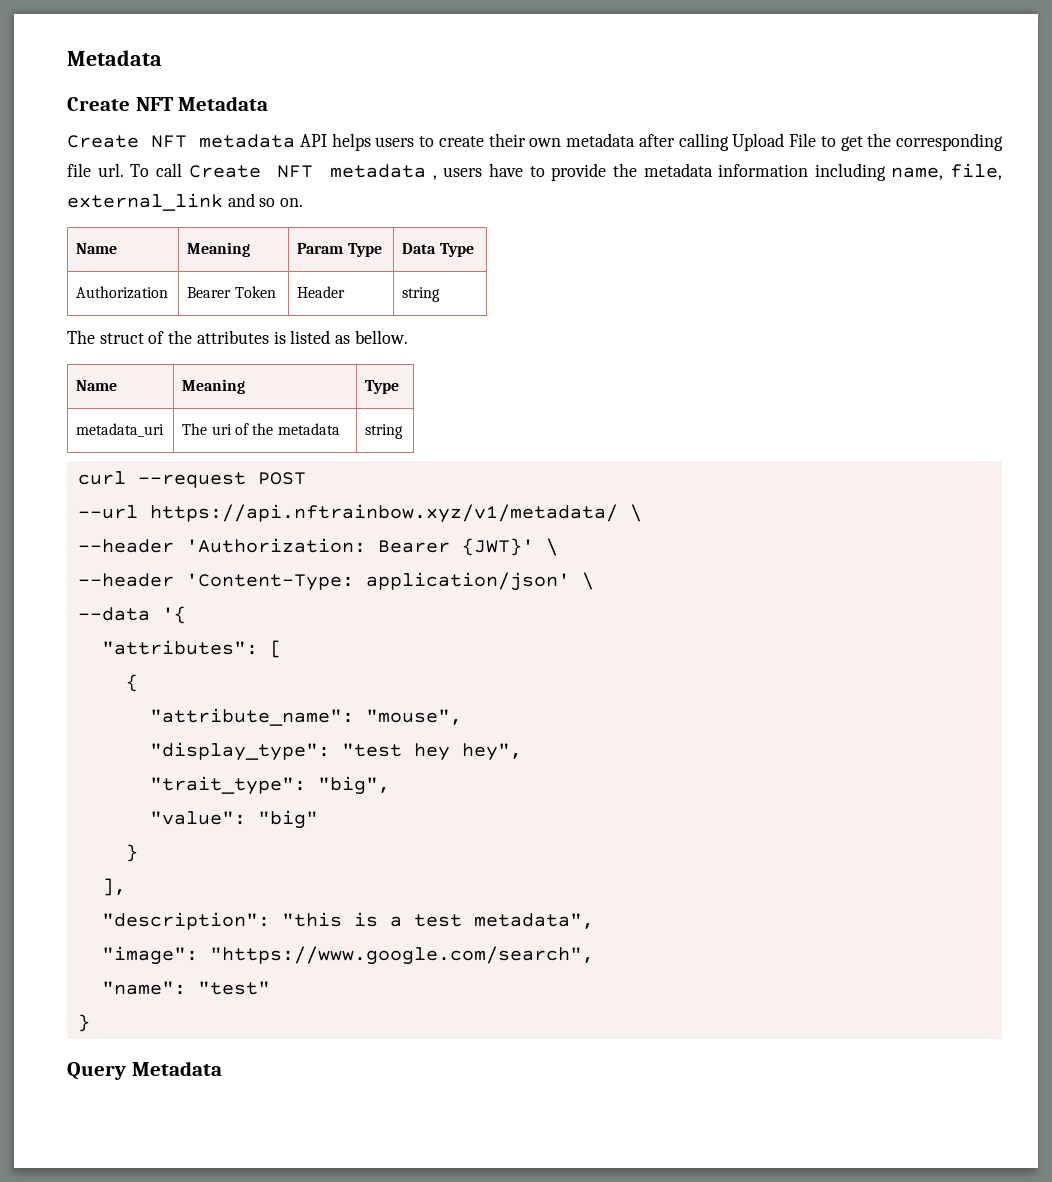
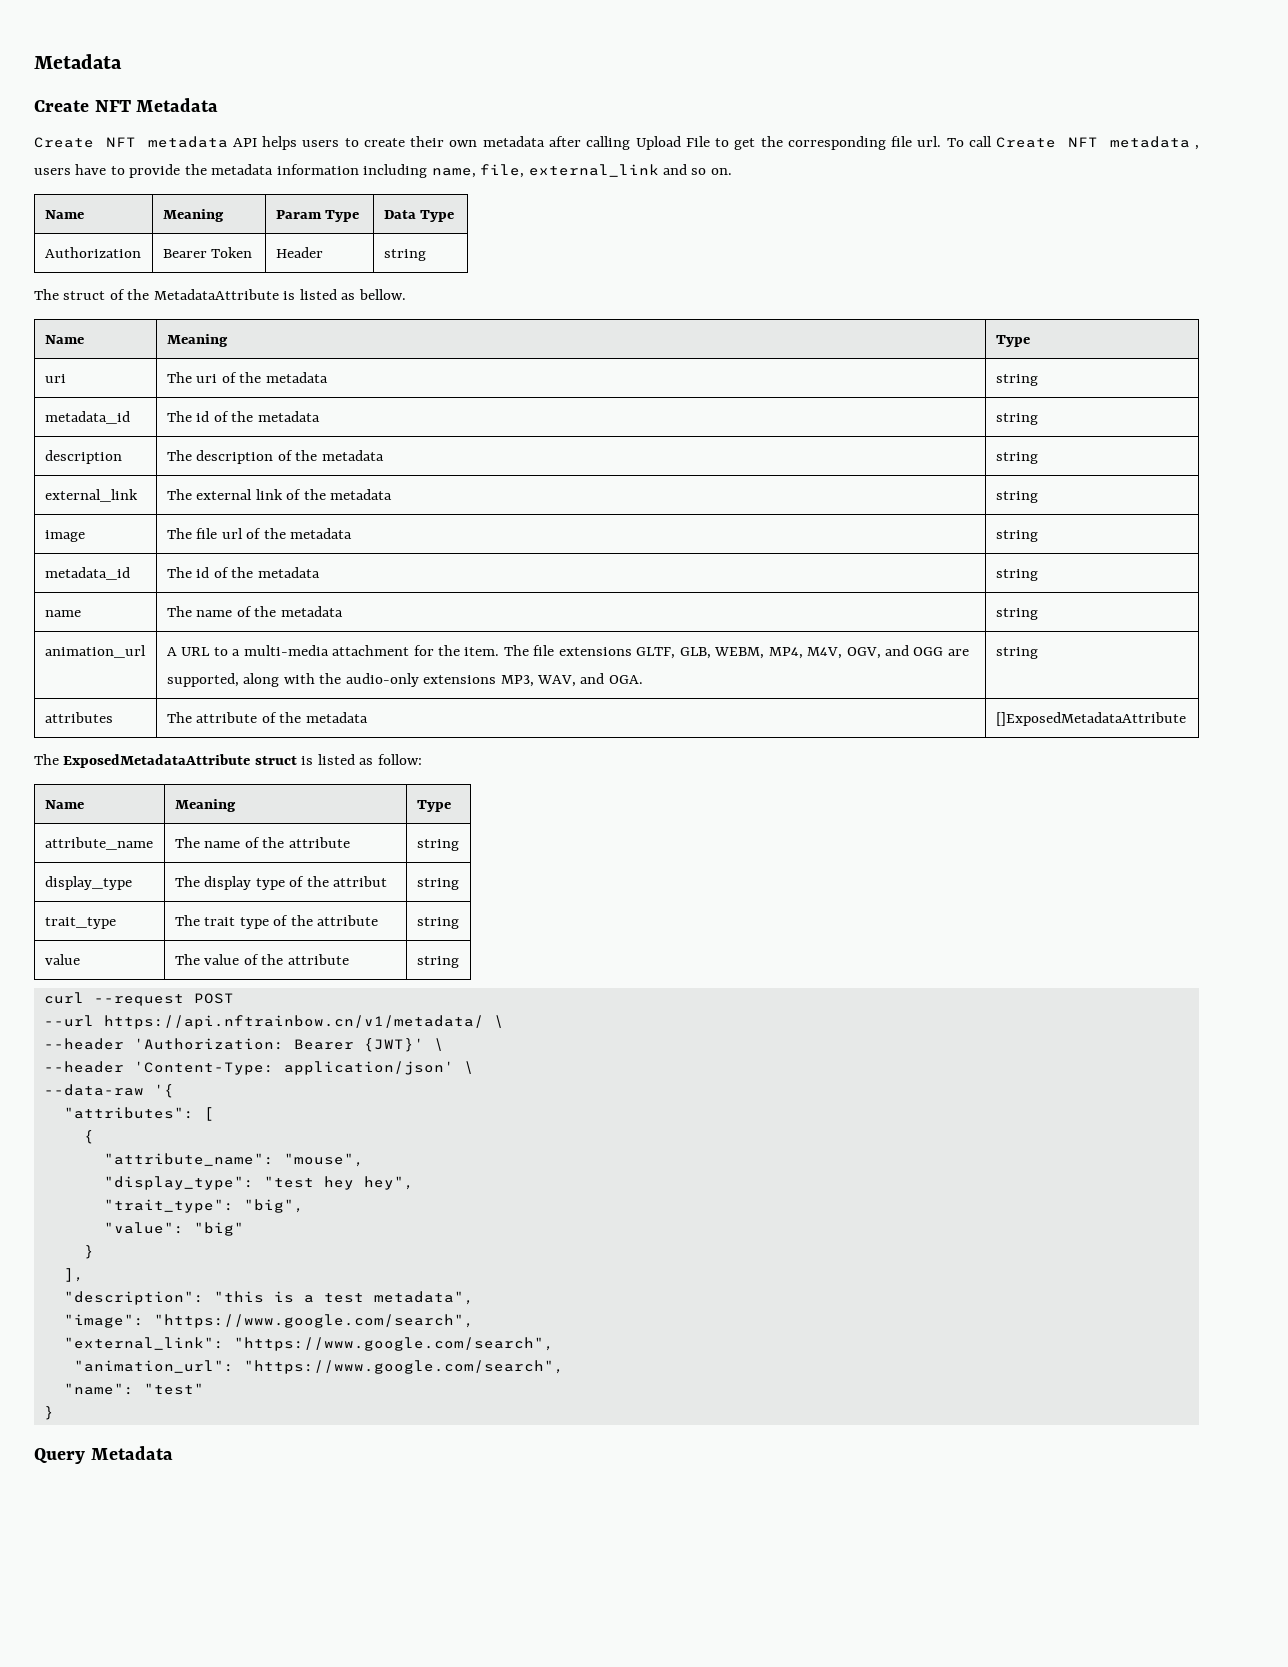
- The struct of the attributes is listed as bellow.
+ The struct of the MetadataAttribute is listed as bellow.
- metadata_uri | The uri of the metadata | string
+ uri | The uri of the metadata | string
+ metadata_id | The id of the metadata | string
+ description | The description of the metadata | string
+ external_link | The external link of the metadata | string
+ image | The file url of the metadata | string
+ metadata_id | The id of the metadata | string
+ name | The name of the metadata | string
+ animation_url | A URL to a multi-media attachment for the item. The file extensions GLTF, GLB, WEBM, MP4, M4V, OGV, and OGG are supported, along with the audio-only extensions MP3, WAV, and OGA. | string
+ attributes | The attribute of the metadata | []ExposedMetadataAttribute
+ The ExposedMetadataAttribute struct is listed as follow:
+ Name | Meaning | Type
+ attribute_name | The name of the attribute | string
+ display_type | The display type of the attribut | string
+ trait_type | The trait type of the attribute | string
+ value | The value of the attribute | string
- --url https://api.nftrainbow.xyz/v1/metadata/ \
+ --url https://api.nftrainbow.cn/v1/metadata/ \
- --data '{
+ --data-raw '{
+ "external_link": "https://www.google.com/search",
+ "animation_url": "https://www.google.com/search",

